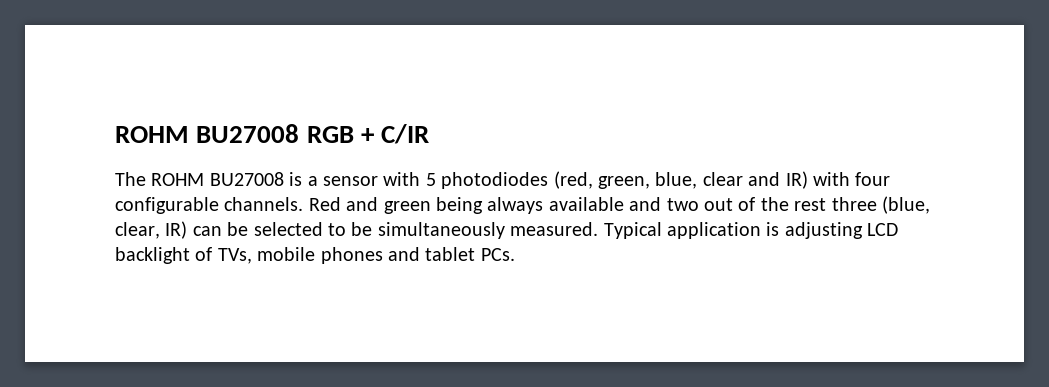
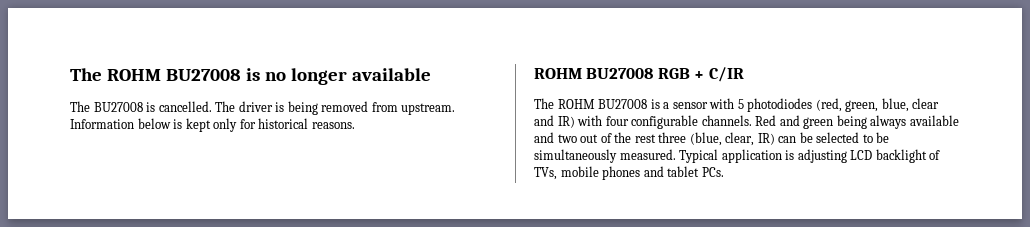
+ The ROHM BU27008 is no longer available
+ The BU27008 is cancelled. The driver is being removed from upstream. Information below is kept only for historical reasons.

